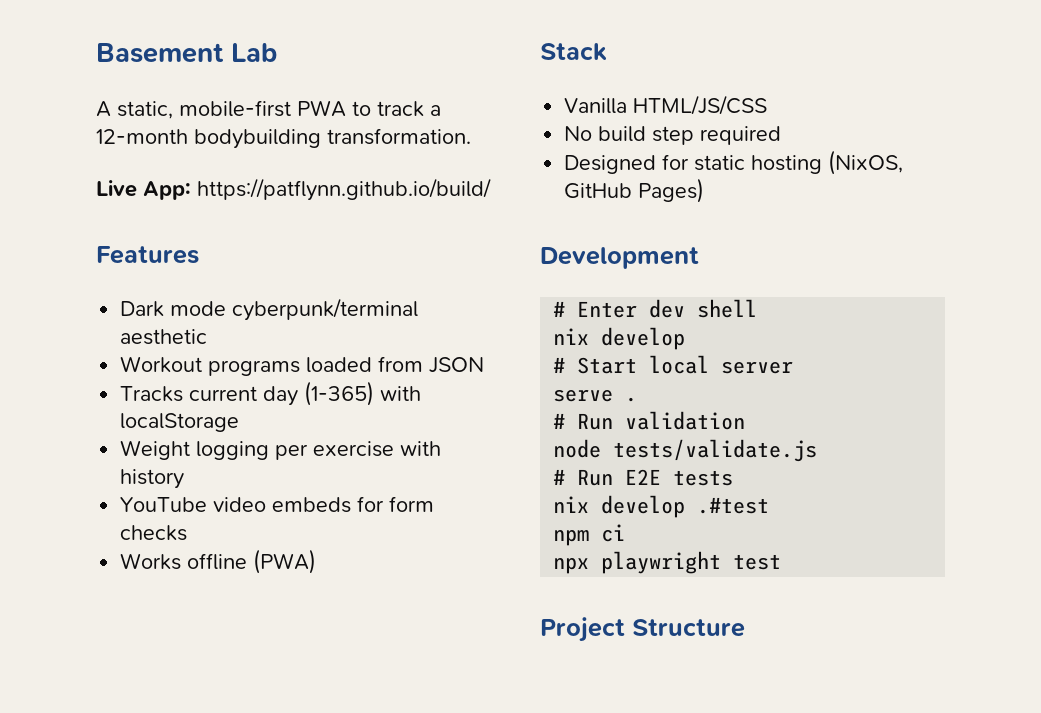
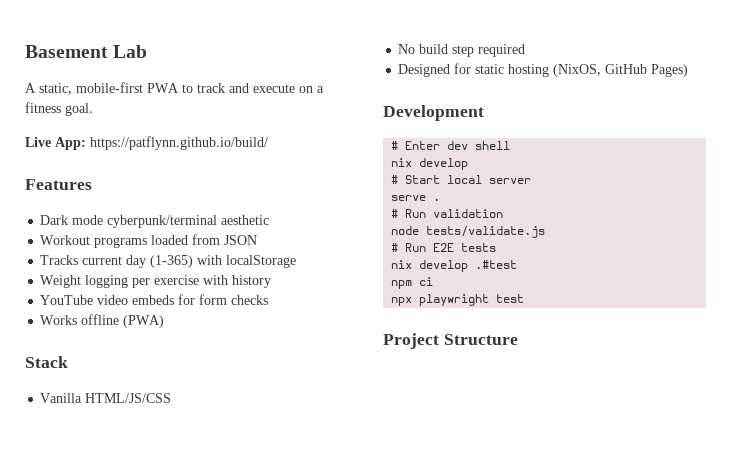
- A static, mobile-first PWA to track a 12-month bodybuilding transformation.
+ A static, mobile-first PWA to track and execute on a fitness goal.

